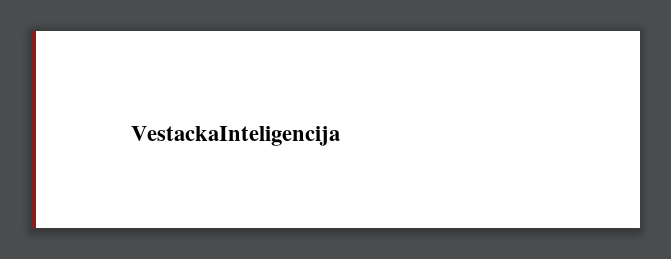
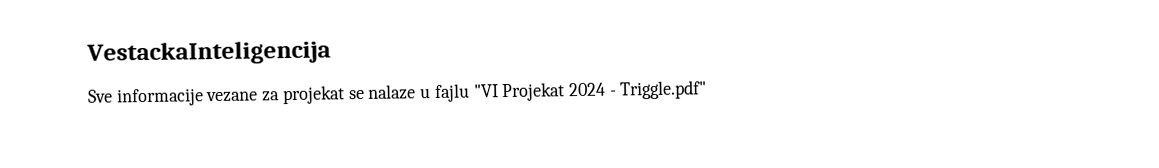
+ Sve informacije vezane za projekat se nalaze u fajlu "VI Projekat 2024 - Triggle.pdf"

